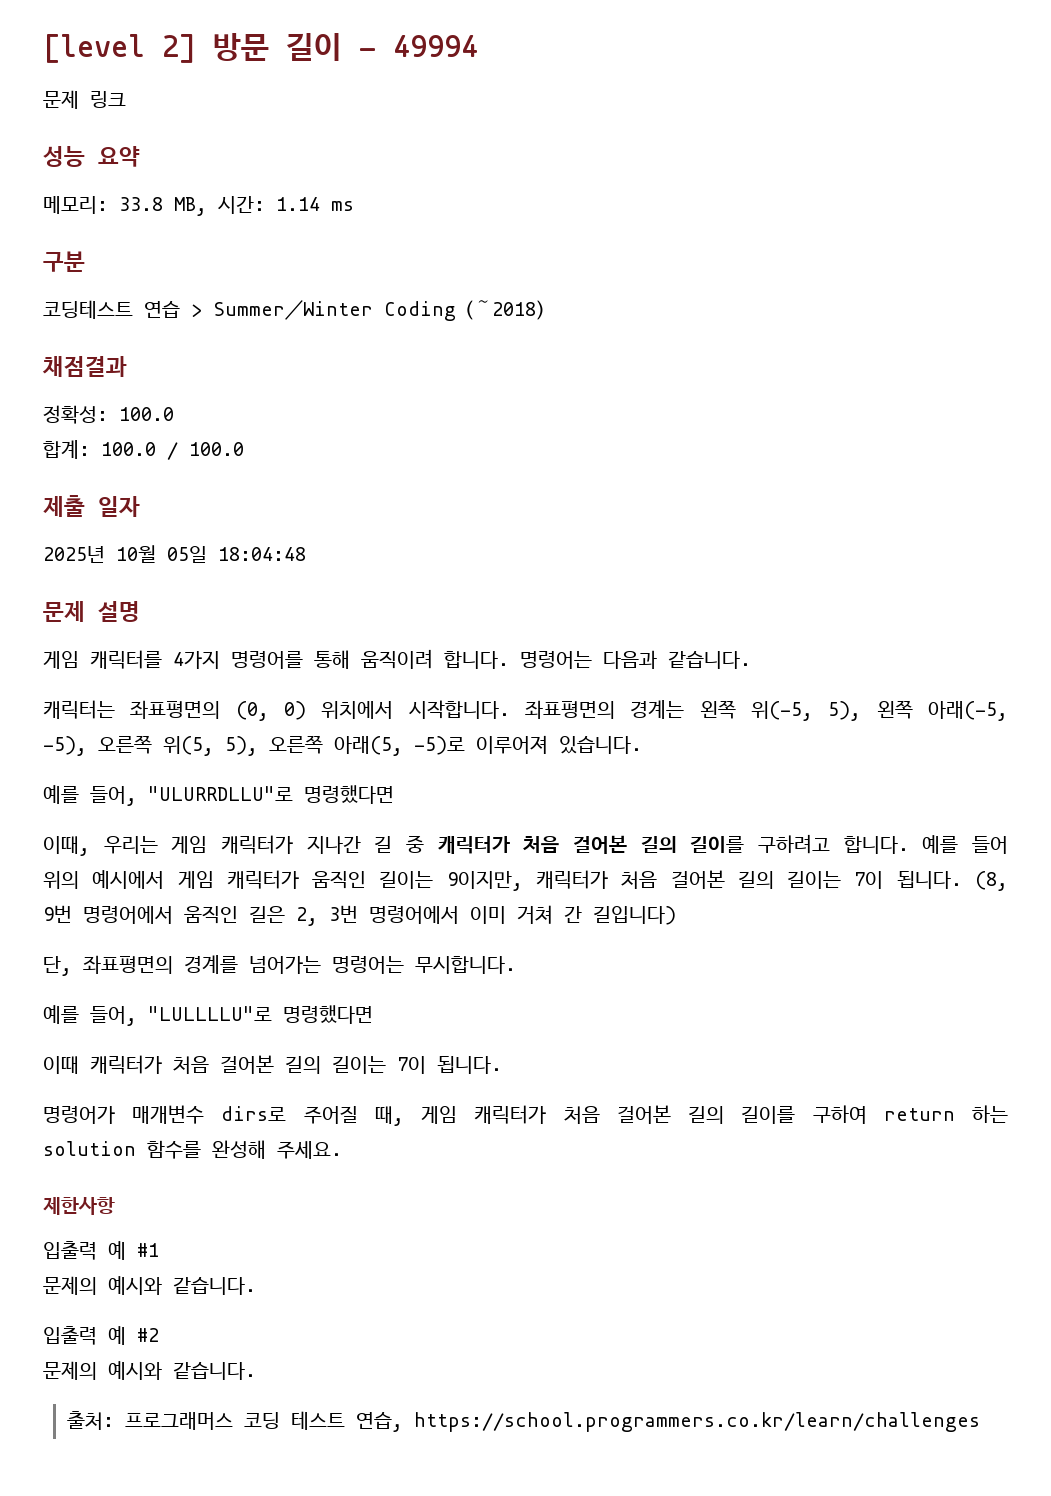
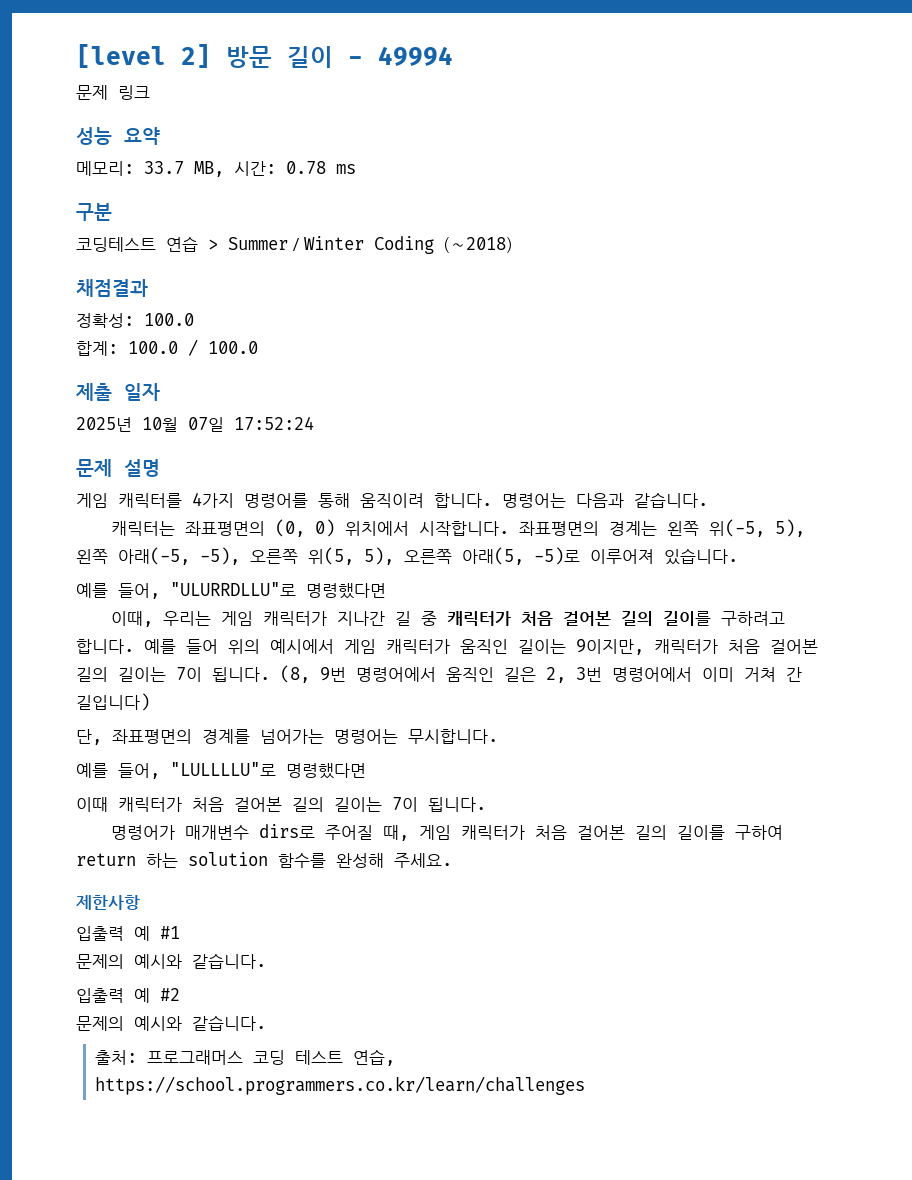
- 메모리: 33.8 MB, 시간: 1.14 ms
+ 메모리: 33.7 MB, 시간: 0.78 ms
- 2025년 10월 05일 18:04:48
+ 2025년 10월 07일 17:52:24

